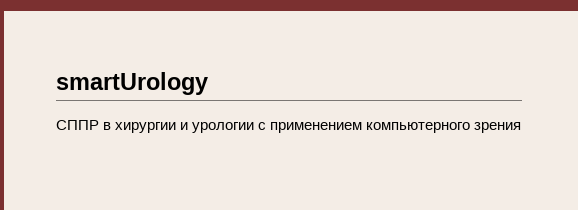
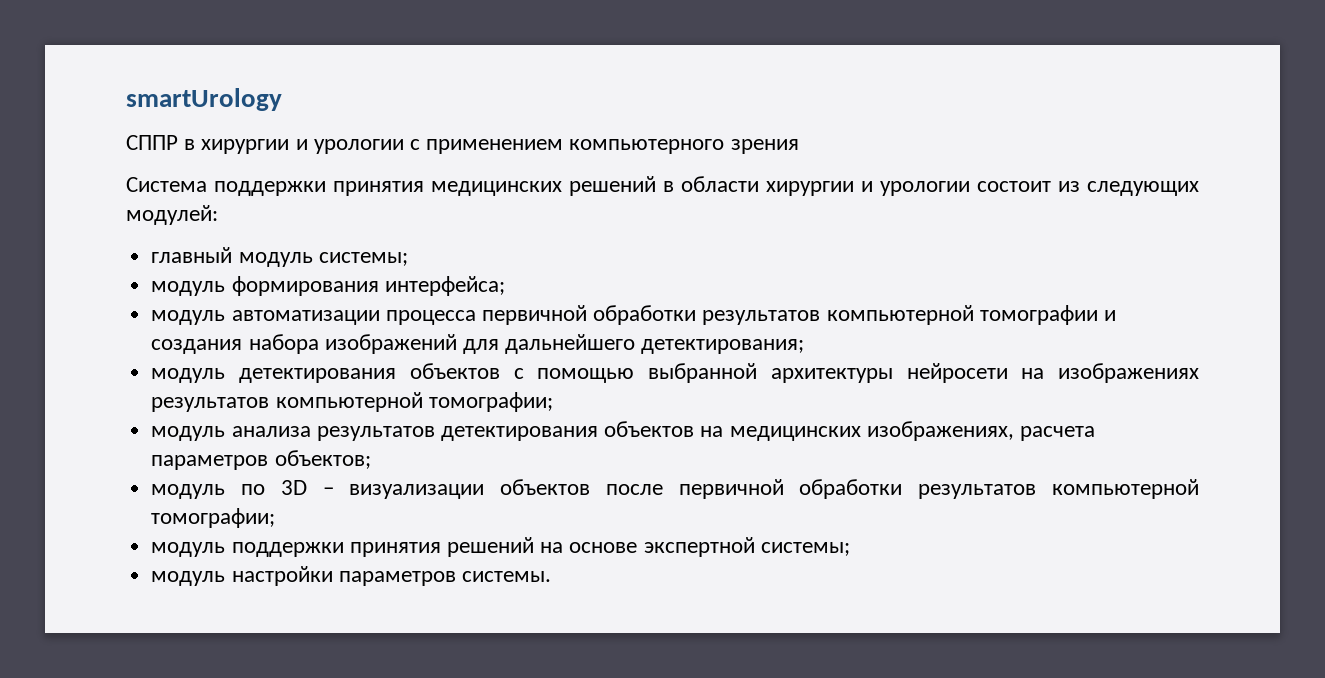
+ Система поддержки принятия медицинских решений в области хирургии и урологии состоит из следующих модулей:
+ главный модуль системы;
+ модуль формирования интерфейса;
+ модуль автоматизации процесса первичной обработки результатов компьютерной томографии и создания набора изображений для дальнейшего детектирования;
+ модуль детектирования объектов с помощью выбранной архитектуры нейросети на изображениях результатов компьютерной томографии;
+ модуль анализа результатов детектирования объектов на медицинских изображениях, расчета параметров объектов;
+ модуль по 3D – визуализации объектов после первичной обработки результатов компьютерной томографии;
+ модуль поддержки принятия решений на основе экспертной системы;
+ модуль настройки параметров системы.

